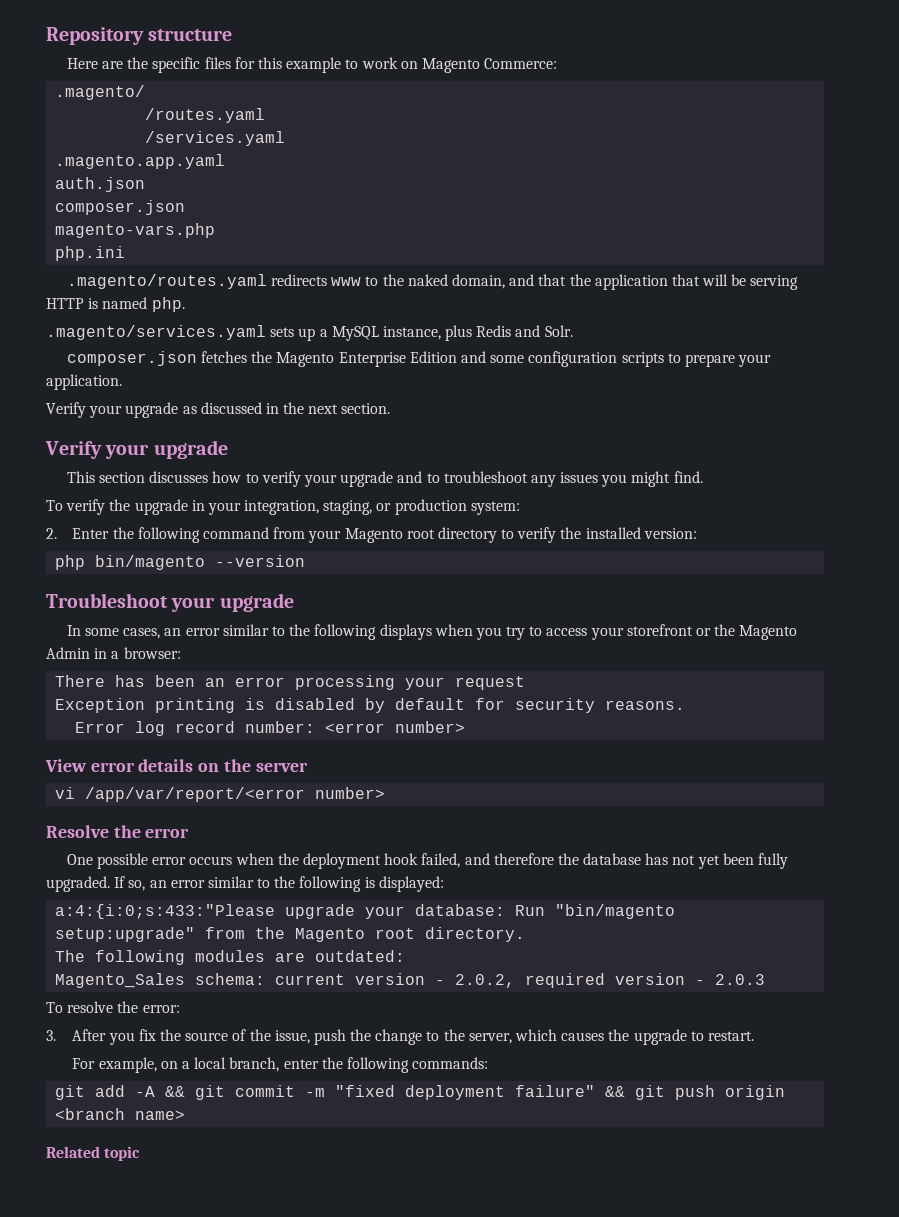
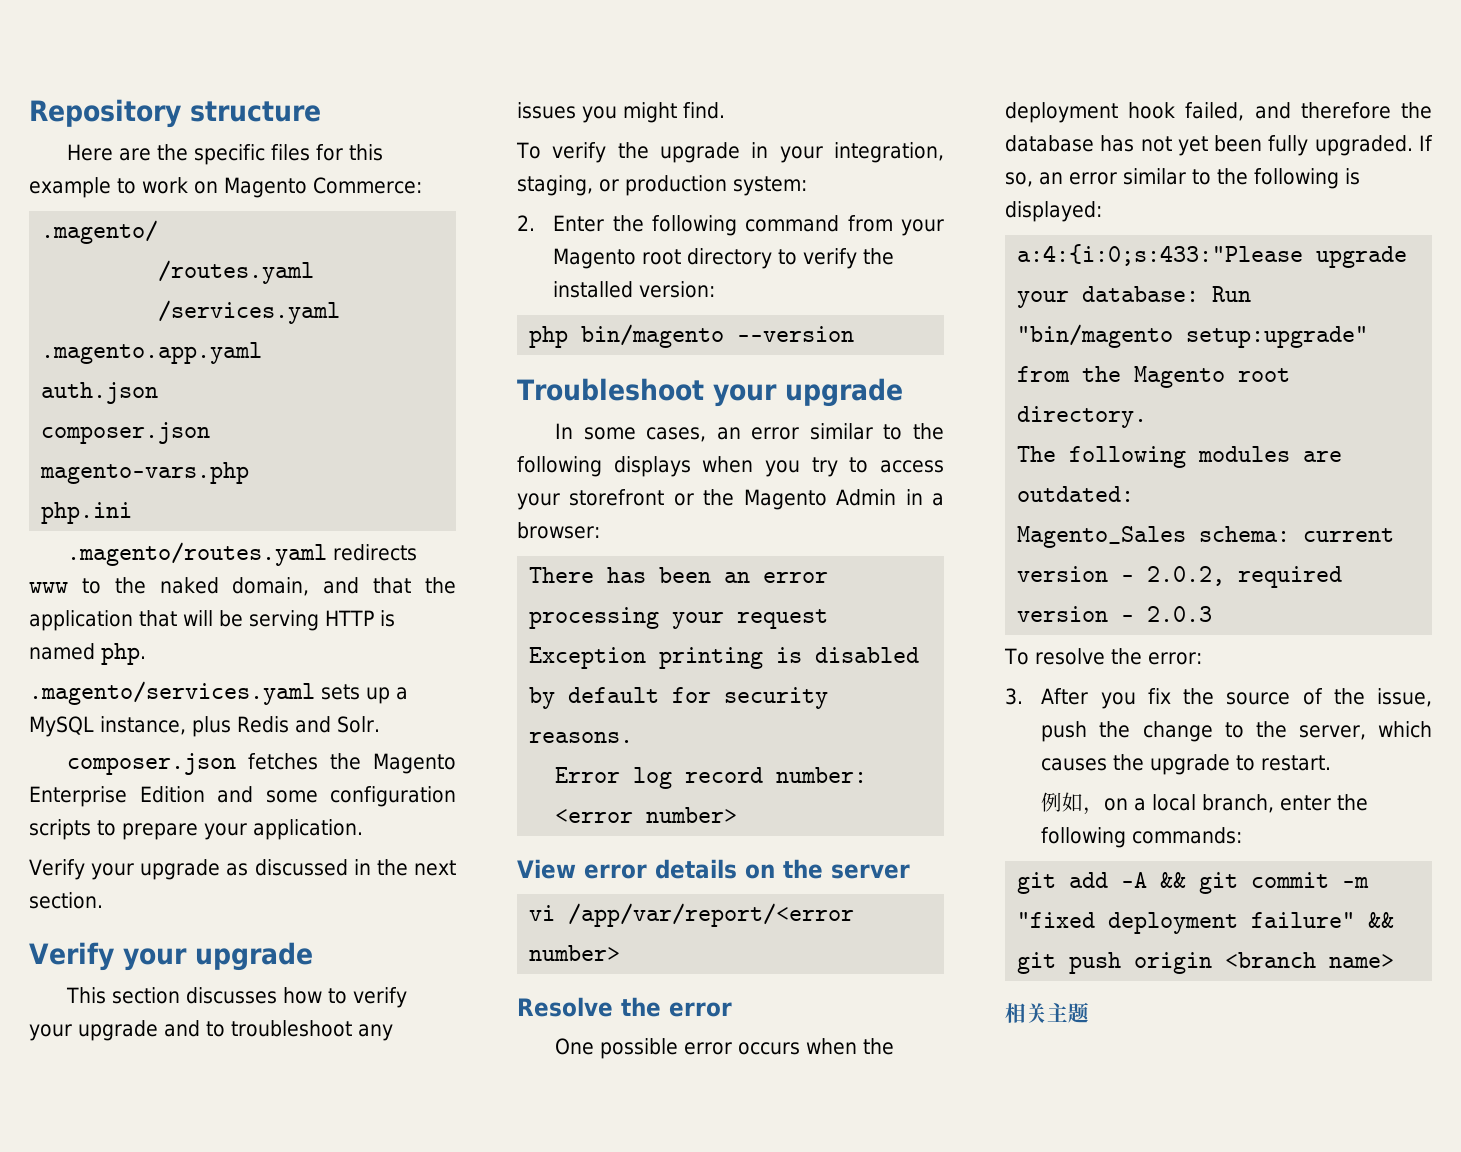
- For example, on a local branch, enter the following commands:
+ 例如，on a local branch, enter the following commands:
- Related topic
+ 相关主题

